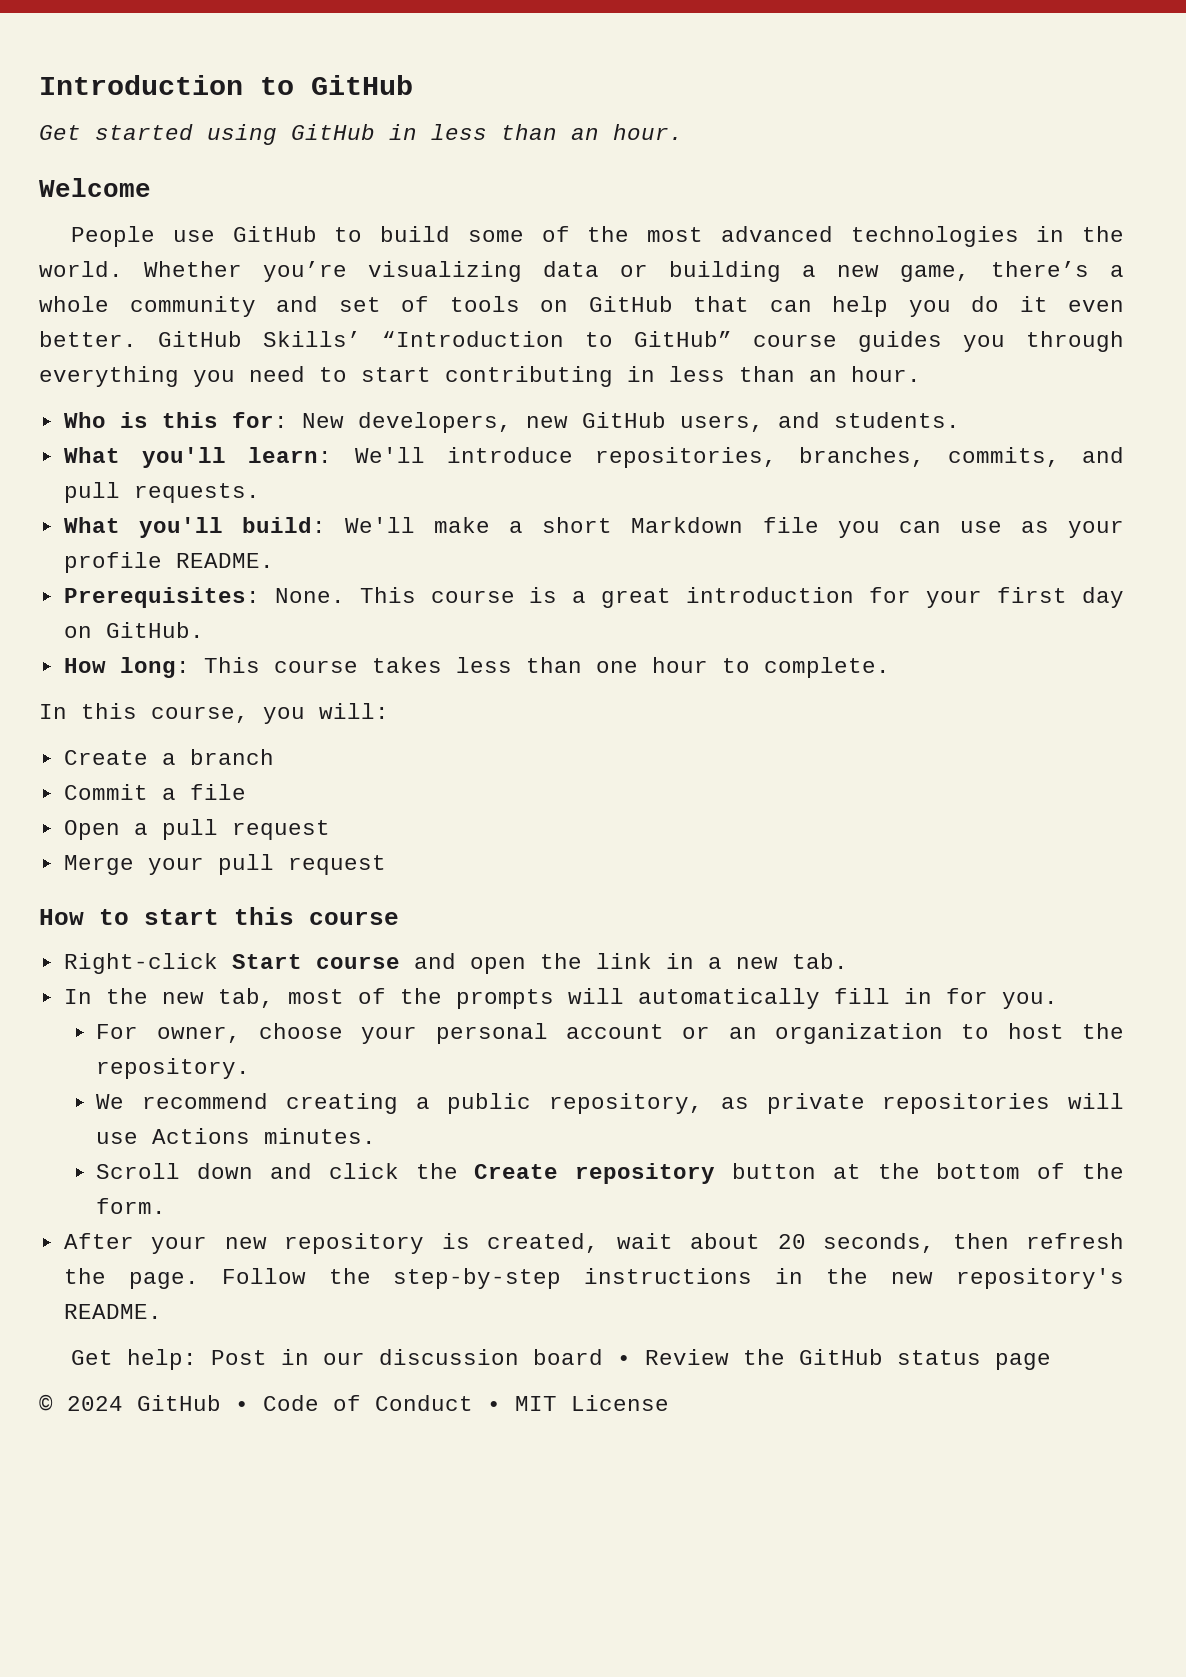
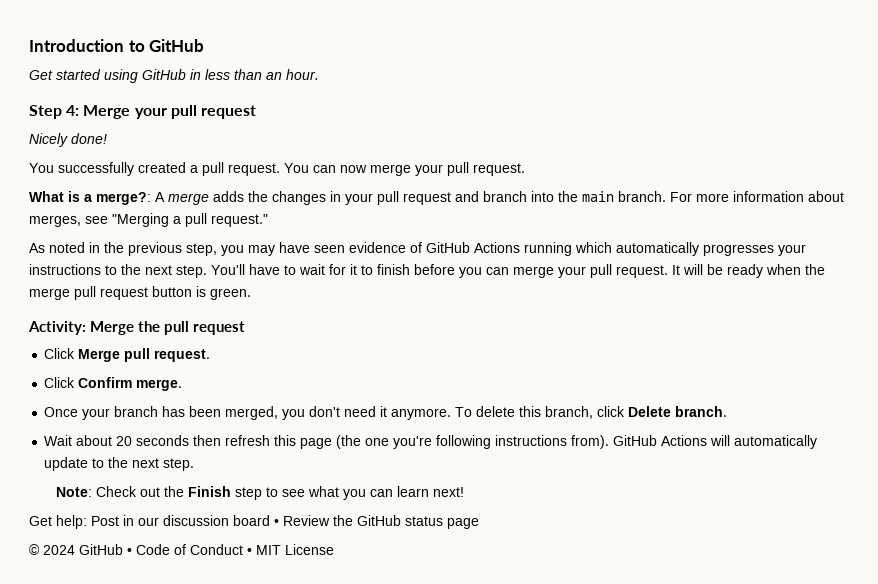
- Welcome
- People use GitHub to build some of the most advanced technologies in the world. Whether you’re visualizing data or building a new game, there’s a whole community and set of tools on GitHub that can help you do it even better. GitHub Skills’ “Introduction to GitHub” course guides you through everything you need to start contributing in less than an hour.
- Who is this for: New developers, new GitHub users, and students.
- What you'll learn: We'll introduce repositories, branches, commits, and pull requests.
- What you'll build: We'll make a short Markdown file you can use as your profile README.
- Prerequisites: None. This course is a great introduction for your first day on GitHub.
- How long: This course takes less than one hour to complete.
- In this course, you will:
- Create a branch
- Commit a file
- Open a pull request
- Merge your pull request
- How to start this course
- Right-click Start course and open the link in a new tab.
- In the new tab, most of the prompts will automatically fill in for you.
- For owner, choose your personal account or an organization to host the repository.
- We recommend creating a public repository, as private repositories will use Actions minutes.
- Scroll down and click the Create repository button at the bottom of the form.
- After your new repository is created, wait about 20 seconds, then refresh the page. Follow the step-by-step instructions in the new repository's README.
+ Step 4: Merge your pull request
+ Nicely done!
+ You successfully created a pull request. You can now merge your pull request.
+ What is a merge?: A merge adds the changes in your pull request and branch into the main branch. For more information about merges, see "Merging a pull request."
+ As noted in the previous step, you may have seen evidence of GitHub Actions running which automatically progresses your instructions to the next step. You'll have to wait for it to finish before you can merge your pull request. It will be ready when the merge pull request button is green.
+ Activity: Merge the pull request
+ Click Merge pull request.
+ Click Confirm merge.
+ Once your branch has been merged, you don't need it anymore. To delete this branch, click Delete branch.
+ Wait about 20 seconds then refresh this page (the one you're following instructions from). GitHub Actions will automatically update to the next step.
+ Note: Check out the Finish step to see what you can learn next!

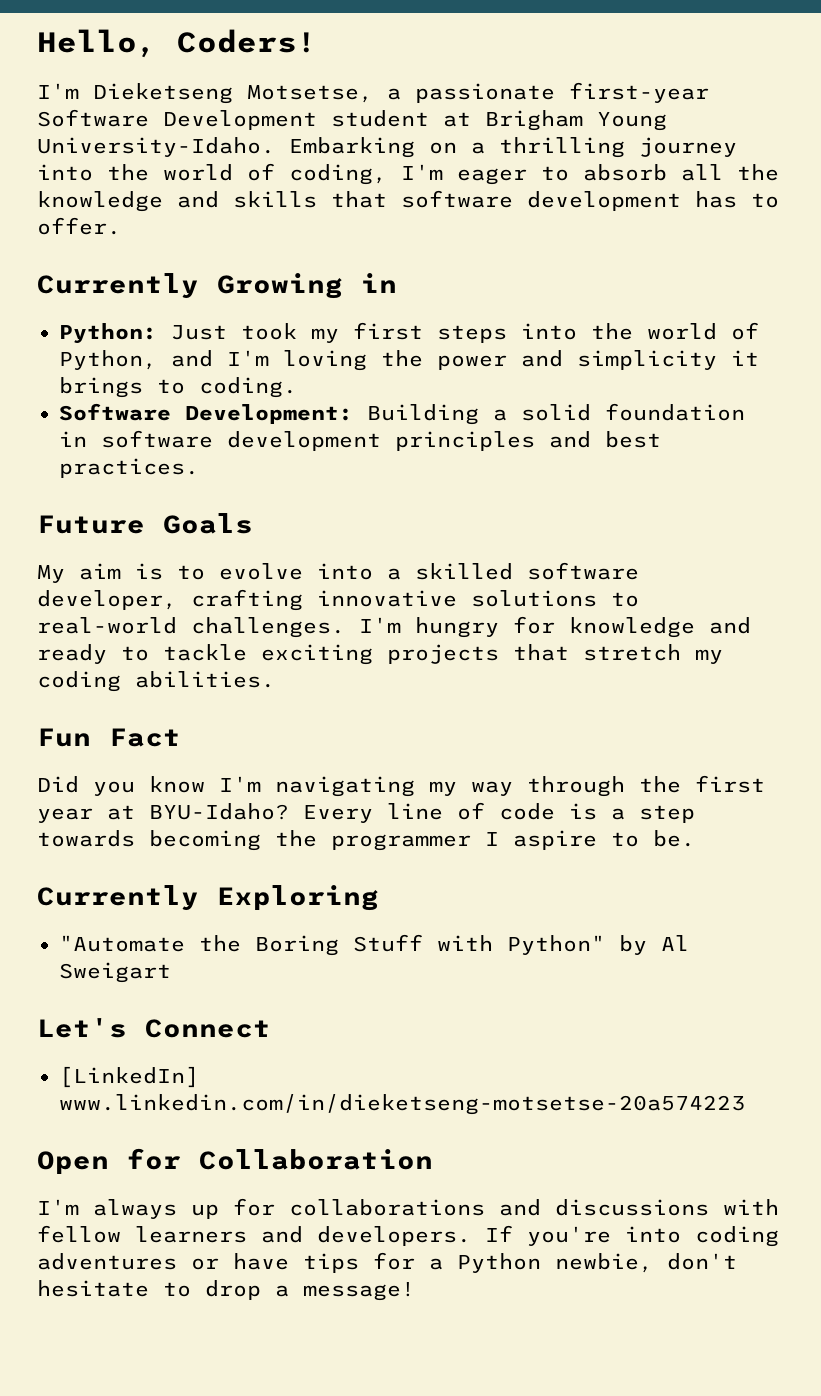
- Introduction to GitHub
- Get started using GitHub in less than an hour.
- Step 4: Merge your pull request
- Nicely done!
- You successfully created a pull request. You can now merge your pull request.
- What is a merge?: A merge adds the changes in your pull request and branch into the main branch. For more information about merges, see "Merging a pull request."
- As noted in the previous step, you may have seen evidence of GitHub Actions running which automatically progresses your instructions to the next step. You'll have to wait for it to finish before you can merge your pull request. It will be ready when the merge pull request button is green.
- Activity: Merge the pull request
- Click Merge pull request.
- Click Confirm merge.
- Once your branch has been merged, you don't need it anymore. To delete this branch, click Delete branch.
- Wait about 20 seconds then refresh this page (the one you're following instructions from). GitHub Actions will automatically update to the next step.
- Note: Check out the Finish step to see what you can learn next!
- Get help: Post in our discussion board • Review the GitHub status page
- © 2024 GitHub • Code of Conduct • MIT License
+ Hello, Coders!
+ I'm Dieketseng Motsetse, a passionate first-year Software Development student at Brigham Young University-Idaho. Embarking on a thrilling journey into the world of coding, I'm eager to absorb all the knowledge and skills that software development has to offer.
+ Currently Growing in
+ Python: Just took my first steps into the world of Python, and I'm loving the power and simplicity it brings to coding.
+ Software Development: Building a solid foundation in software development principles and best practices.
+ Future Goals
+ My aim is to evolve into a skilled software developer, crafting innovative solutions to real-world challenges. I'm hungry for knowledge and ready to tackle exciting projects that stretch my coding abilities.
+ Fun Fact
+ Did you know I'm navigating my way through the first year at BYU-Idaho? Every line of code is a step towards becoming the programmer I aspire to be.
+ Currently Exploring
+ "Automate the Boring Stuff with Python" by Al Sweigart
+ Let's Connect
+ [LinkedIn] www.linkedin.com/in/dieketseng-motsetse-20a574223
+ Open for Collaboration
+ I'm always up for collaborations and discussions with fellow learners and developers. If you're into coding adventures or have tips for a Python newbie, don't hesitate to drop a message!

